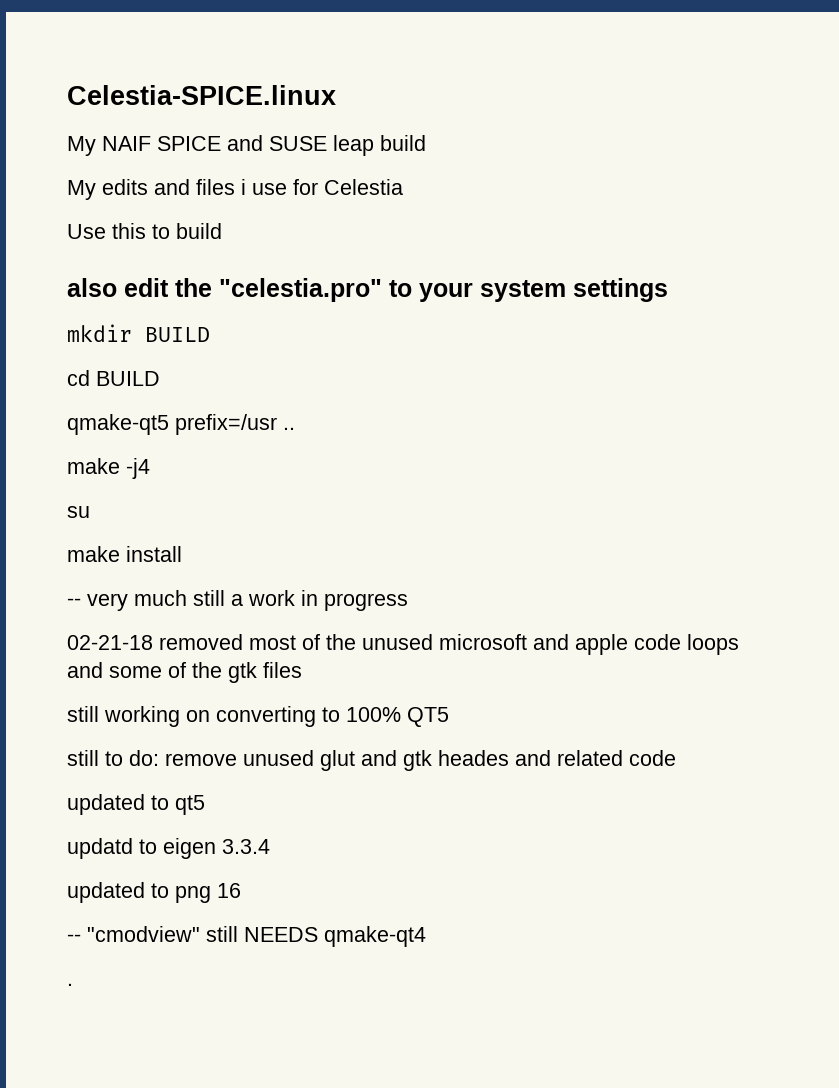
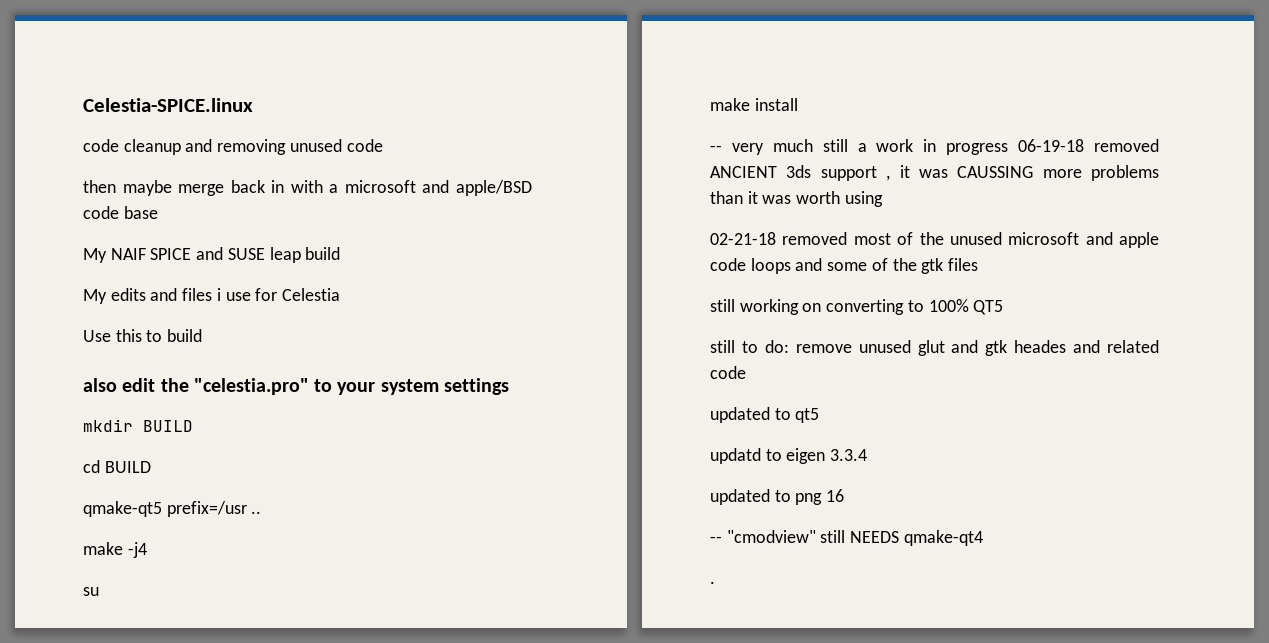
+ code cleanup and removing unused code
+ then maybe merge back in with a microsoft and apple/BSD code base
- -- very much still a work in progress
+ -- very much still a work in progress 06-19-18 removed ANCIENT 3ds support , it was CAUSSING more problems than it was worth using

